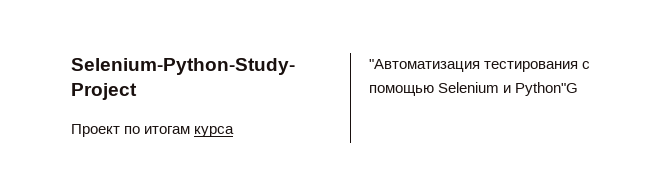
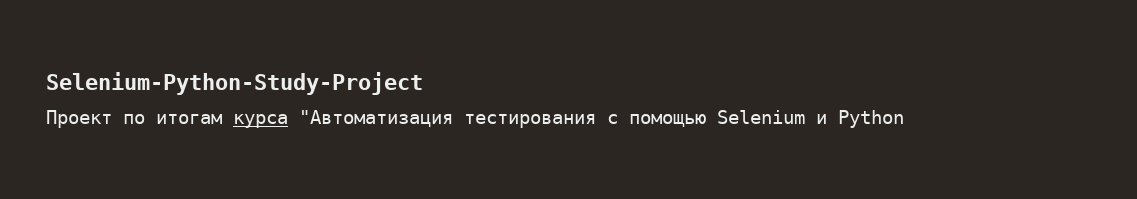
- Проект по итогам курса "Автоматизация тестирования с помощью Selenium и Python"G
+ Проект по итогам курса "Автоматизация тестирования с помощью Selenium и Python

